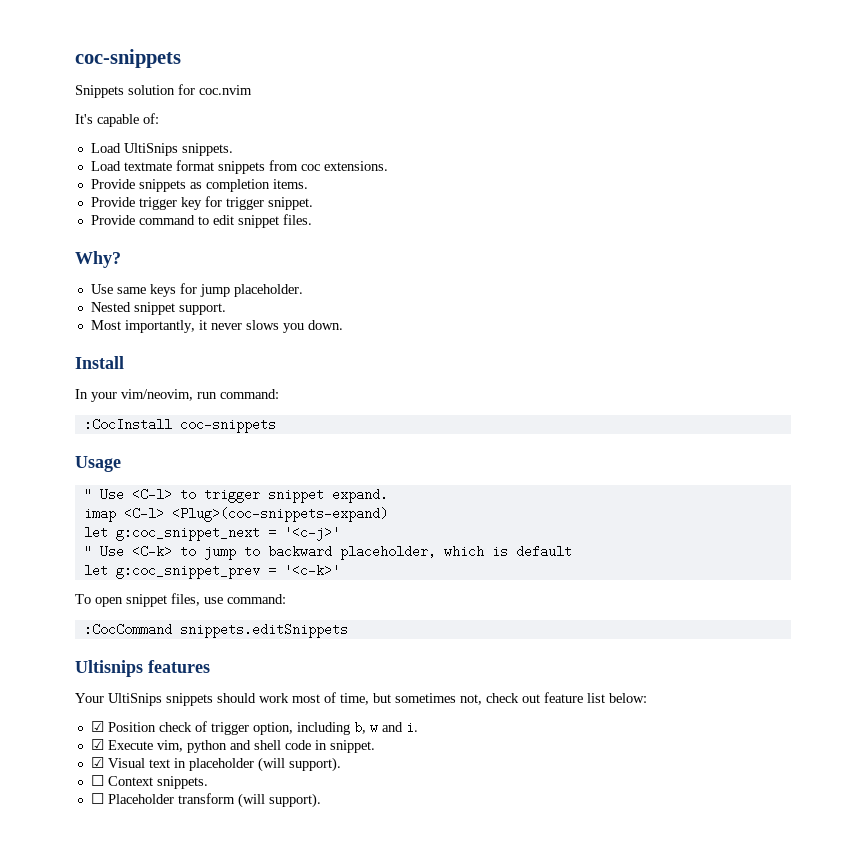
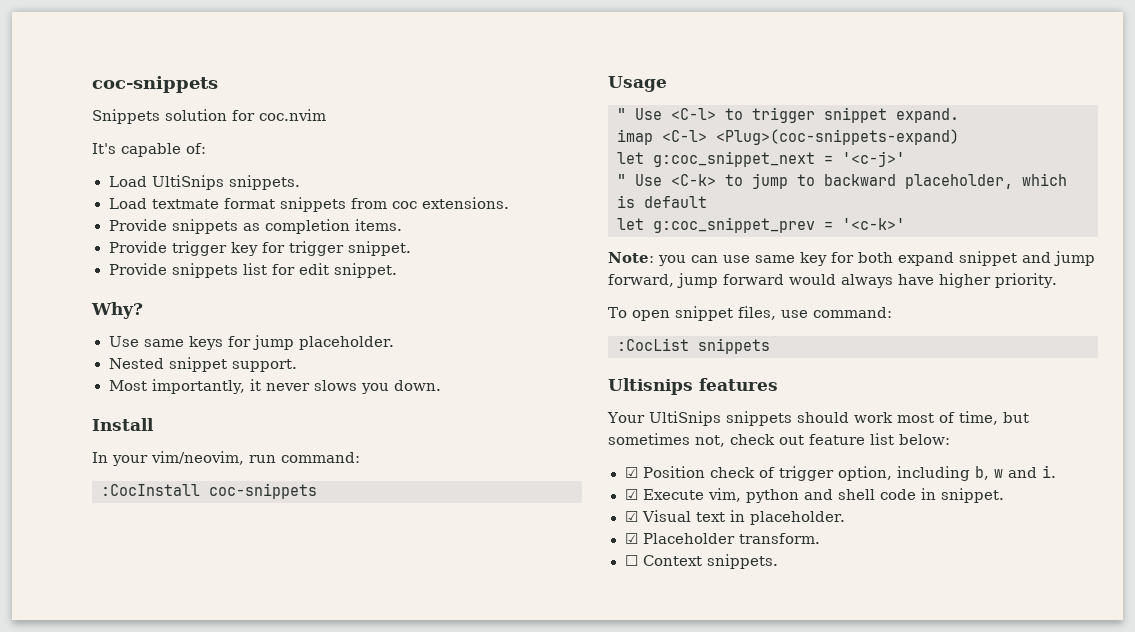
- Provide command to edit snippet files.
+ Provide snippets list for edit snippet.
+ Note: you can use same key for both expand snippet and jump forward, jump forward would always have higher priority.
- :CocCommand snippets.editSnippets
+ :CocList snippets
- ☑ Visual text in placeholder (will support).
+ ☑ Visual text in placeholder.
+ ☑ Placeholder transform.
- ☐ Placeholder transform (will support).

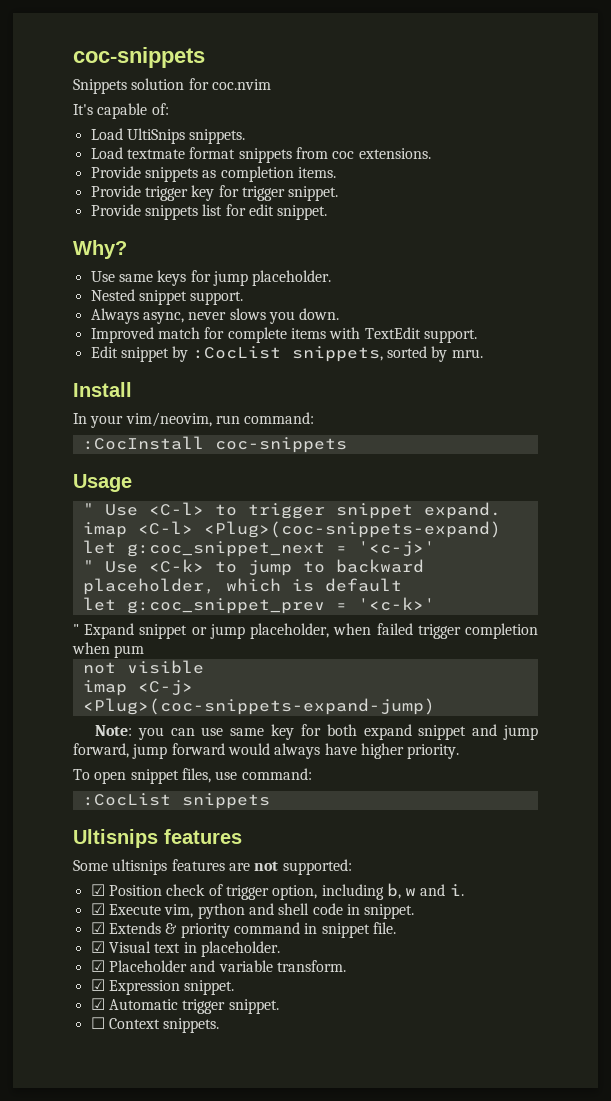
- Most importantly, it never slows you down.
+ Always async, never slows you down.
+ Improved match for complete items with TextEdit support.
+ Edit snippet by :CocList snippets, sorted by mru.
+ " Expand snippet or jump placeholder, when failed trigger completion when pum
+ not visible
+ imap <C-j> <Plug>(coc-snippets-expand-jump)
- Your UltiSnips snippets should work most of time, but sometimes not, check out feature list below:
+ Some ultisnips features are not supported:
+ ☑ Extends & priority command in snippet file.
- ☑ Placeholder transform.
+ ☑ Placeholder and variable transform.
+ ☑ Expression snippet.
+ ☑ Automatic trigger snippet.

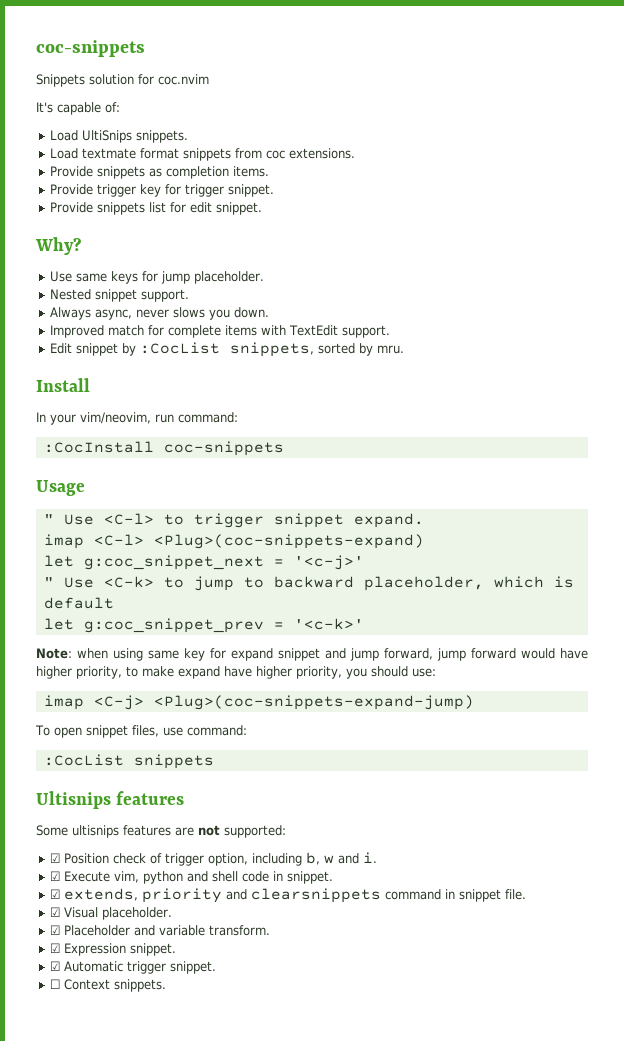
- " Expand snippet or jump placeholder, when failed trigger completion when pum
- not visible
+ Note: when using same key for expand snippet and jump forward, jump forward would have higher priority, to make expand have higher priority, you should use:
  imap <C-j> <Plug>(coc-snippets-expand-jump)
- Note: you can use same key for both expand snippet and jump forward, jump forward would always have higher priority.
- ☑ Extends & priority command in snippet file.
+ ☑ extends, priority and clearsnippets command in snippet file.
- ☑ Visual text in placeholder.
+ ☑ Visual placeholder.

